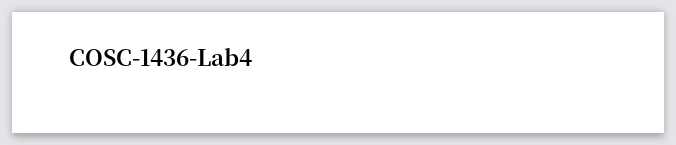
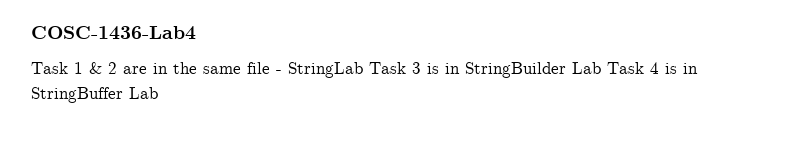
+ Task 1 & 2 are in the same file - StringLab Task 3 is in StringBuilder Lab Task 4 is in StringBuffer Lab

